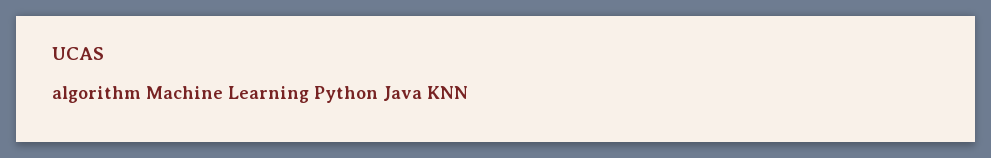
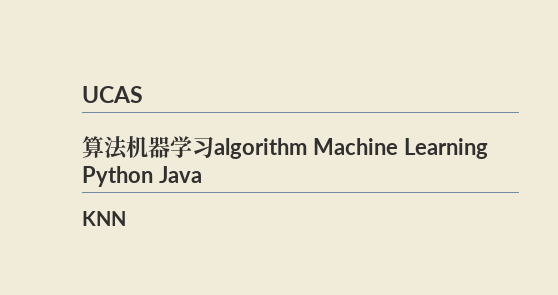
- algorithm Machine Learning Python Java KNN
+ 算法机器学习algorithm Machine Learning Python Java
+ KNN

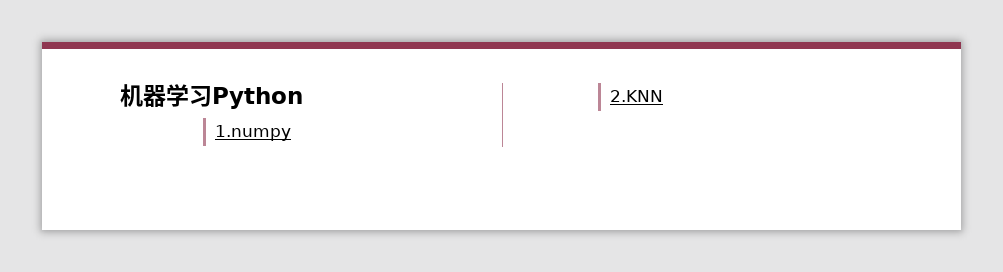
- UCAS
- 算法机器学习algorithm Machine Learning Python Java
- KNN
+ 机器学习Python
+ 1.numpy
+ 2.KNN

